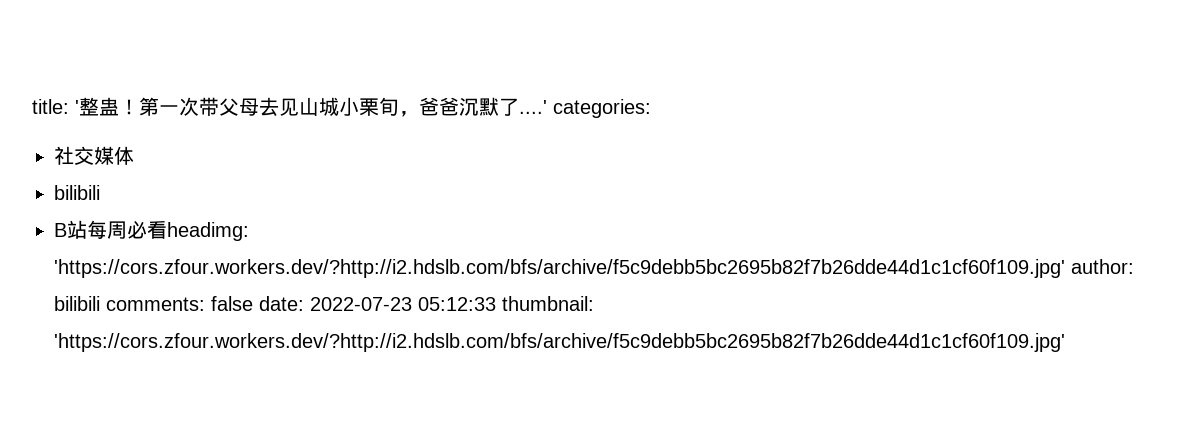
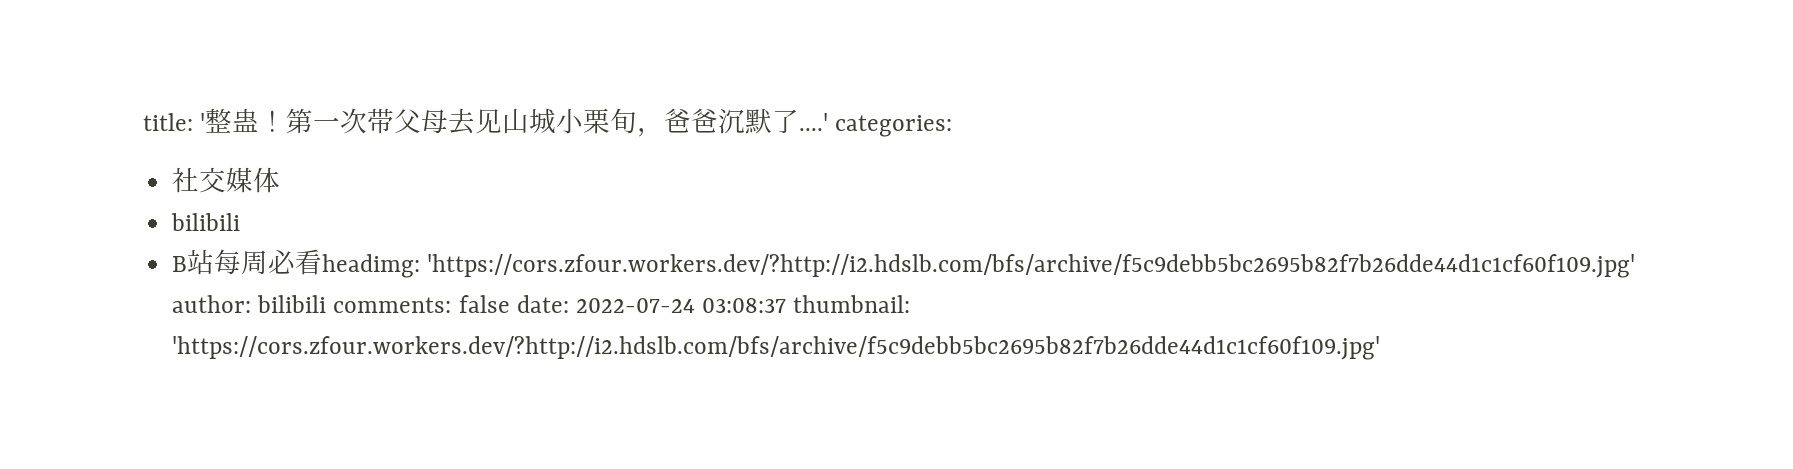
- B站每周必看headimg: 'https://cors.zfour.workers.dev/?http://i2.hdslb.com/bfs/archive/f5c9debb5bc2695b82f7b26dde44d1c1cf60f109.jpg' author: bilibili comments: false date: 2022-07-23 05:12:33 thumbnail: 'https://cors.zfour.workers.dev/?http://i2.hdslb.com/bfs/archive/f5c9debb5bc2695b82f7b26dde44d1c1cf60f109.jpg'
+ B站每周必看headimg: 'https://cors.zfour.workers.dev/?http://i2.hdslb.com/bfs/archive/f5c9debb5bc2695b82f7b26dde44d1c1cf60f109.jpg' author: bilibili comments: false date: 2022-07-24 03:08:37 thumbnail: 'https://cors.zfour.workers.dev/?http://i2.hdslb.com/bfs/archive/f5c9debb5bc2695b82f7b26dde44d1c1cf60f109.jpg'

